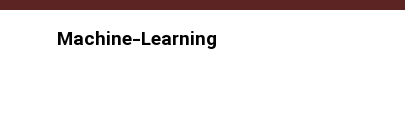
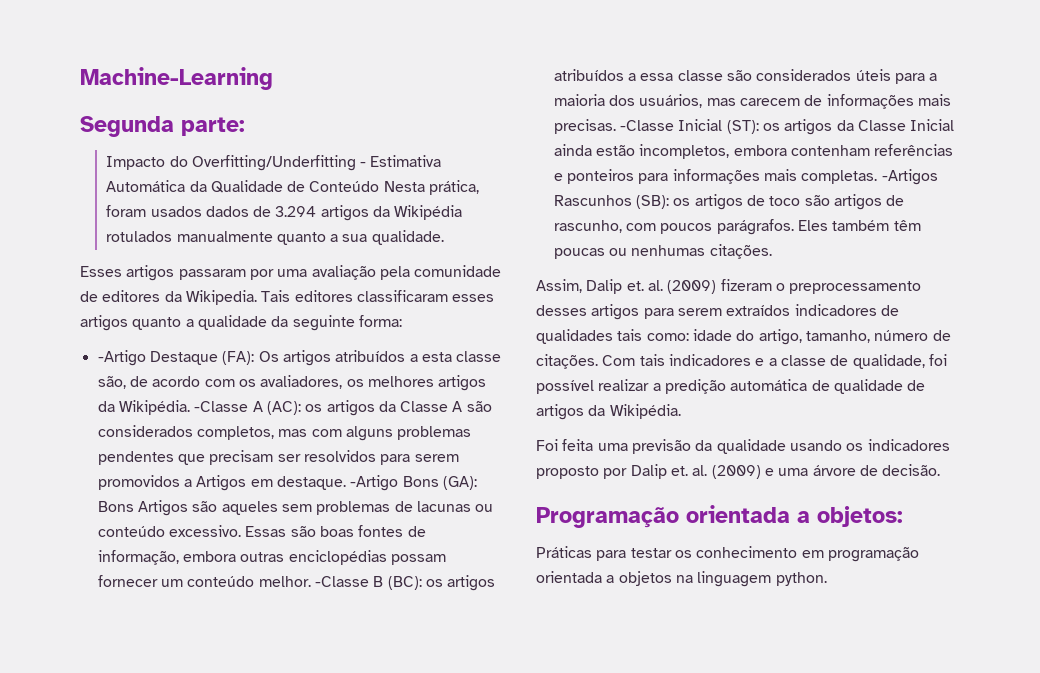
+ Segunda parte:
+ Impacto do Overfitting/Underfitting - Estimativa Automática da Qualidade de Conteúdo Nesta prática, foram usados dados de 3.294 artigos da Wikipédia rotulados manualmente quanto a sua qualidade.
+ Esses artigos passaram por uma avaliação pela comunidade de editores da Wikipedia. Tais editores classificaram esses artigos quanto a qualidade da seguinte forma:
+ -Artigo Destaque (FA): Os artigos atribuídos a esta classe são, de acordo com os avaliadores, os melhores artigos da Wikipédia. -Classe A (AC): os artigos da Classe A são considerados completos, mas com alguns problemas pendentes que precisam ser resolvidos para serem promovidos a Artigos em destaque. -Artigo Bons (GA): Bons Artigos são aqueles sem problemas de lacunas ou conteúdo excessivo. Essas são boas fontes de informação, embora outras enciclopédias possam fornecer um conteúdo melhor. -Classe B (BC): os artigos atribuídos a essa classe são considerados úteis para a maioria dos usuários, mas carecem de informações mais precisas. -Classe Inicial (ST): os artigos da Classe Inicial ainda estão incompletos, embora contenham referências e ponteiros para informações mais completas. -Artigos Rascunhos (SB): os artigos de toco são artigos de rascunho, com poucos parágrafos. Eles também têm poucas ou nenhumas citações.
+ Assim, Dalip et. al. (2009) fizeram o preprocessamento desses artigos para serem extraídos indicadores de qualidades tais como: idade do artigo, tamanho, número de citações. Com tais indicadores e a classe de qualidade, foi possível realizar a predição automática de qualidade de artigos da Wikipédia.
+ Foi feita uma previsão da qualidade usando os indicadores proposto por Dalip et. al. (2009) e uma árvore de decisão.
+ Programação orientada a objetos:
+ Práticas para testar os conhecimento em programação orientada a objetos na linguagem python.

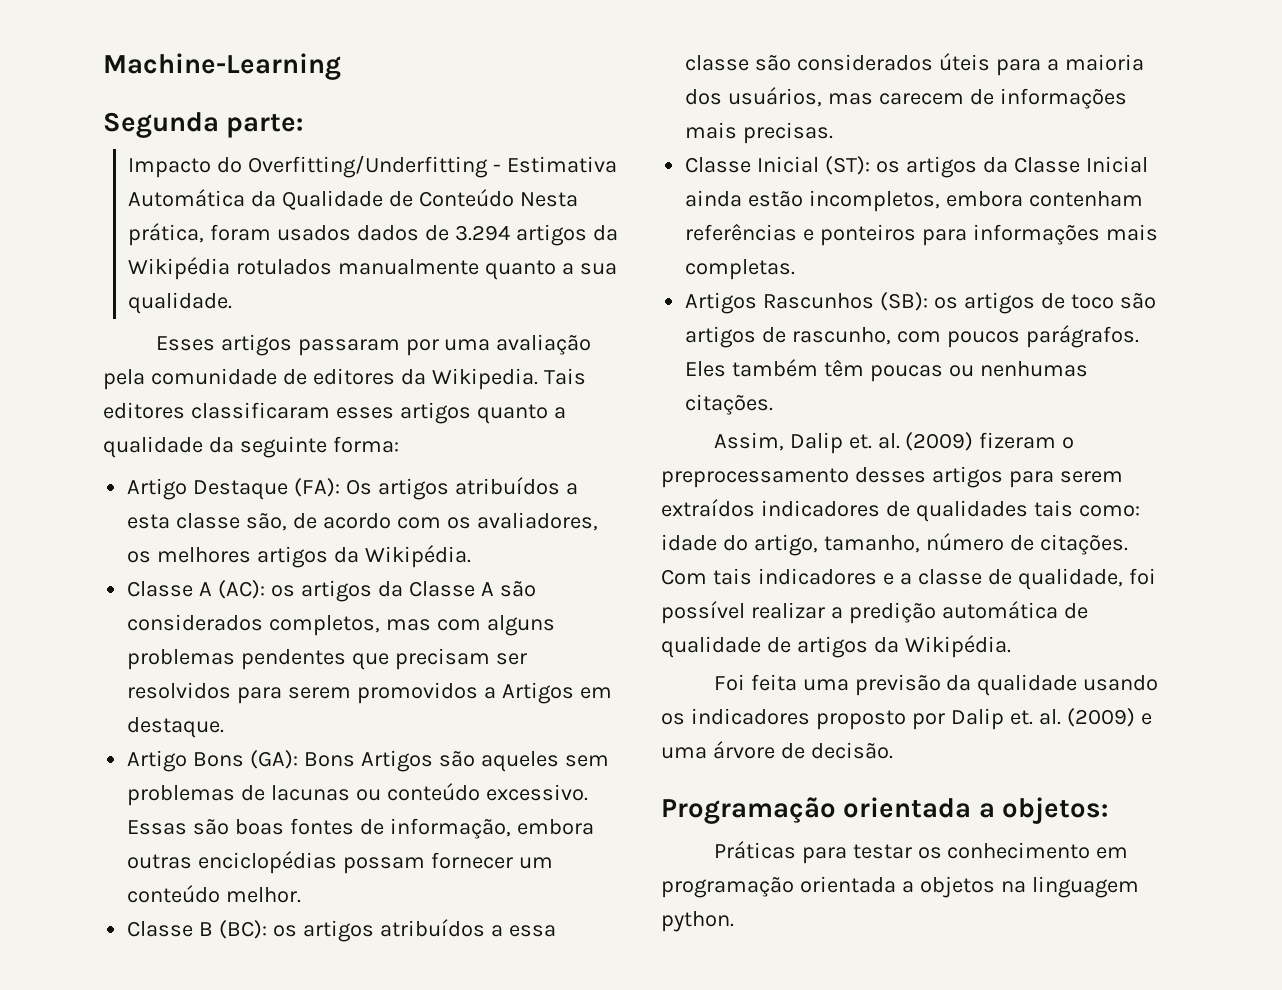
- -Artigo Destaque (FA): Os artigos atribuídos a esta classe são, de acordo com os avaliadores, os melhores artigos da Wikipédia. -Classe A (AC): os artigos da Classe A são considerados completos, mas com alguns problemas pendentes que precisam ser resolvidos para serem promovidos a Artigos em destaque. -Artigo Bons (GA): Bons Artigos são aqueles sem problemas de lacunas ou conteúdo excessivo.
+ Artigo Destaque (FA): Os artigos atribuídos a esta classe são, de acordo com os avaliadores, os melhores artigos da Wikipédia.
+ Classe A (AC): os artigos da Classe A são considerados completos, mas com alguns problemas pendentes que precisam ser resolvidos para serem promovidos a Artigos em destaque.
+ Artigo Bons (GA): Bons Artigos são aqueles sem problemas de lacunas ou conteúdo excessivo.
- Essas são boas fontes de informação, embora outras enciclopédias possam fornecer um conteúdo melhor. -Classe B (BC):
+ Essas são boas fontes de informação, embora outras enciclopédias possam fornecer um conteúdo melhor.
+ Classe B (BC):
- os artigos atribuídos a essa classe são considerados úteis para a maioria dos usuários, mas carecem de informações mais precisas. -Classe Inicial (ST):
+ os artigos atribuídos a essa classe são considerados úteis para a maioria dos usuários, mas carecem de informações mais precisas.
+ Classe Inicial (ST):
- os artigos da Classe Inicial ainda estão incompletos, embora contenham referências e ponteiros para informações mais completas. -Artigos Rascunhos (SB):
+ os artigos da Classe Inicial ainda estão incompletos, embora contenham referências e ponteiros para informações mais completas.
+ Artigos Rascunhos (SB):

